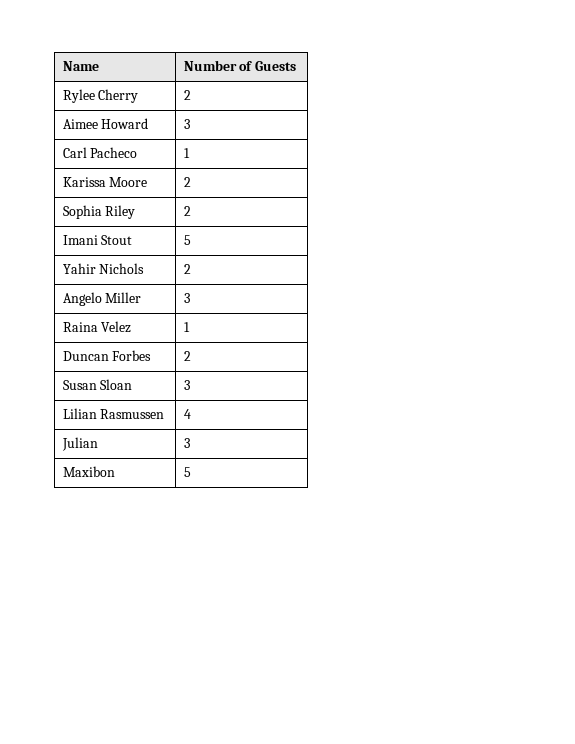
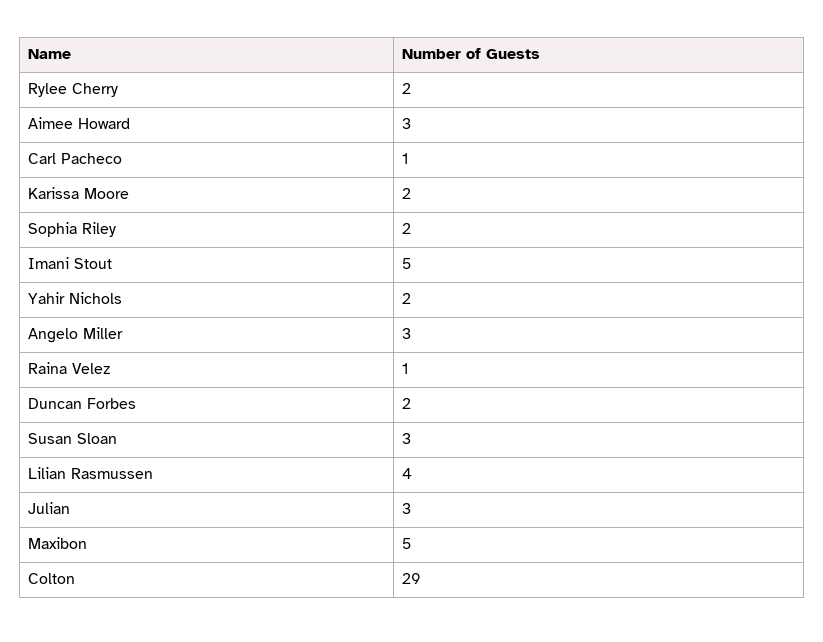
+ Colton | 29

